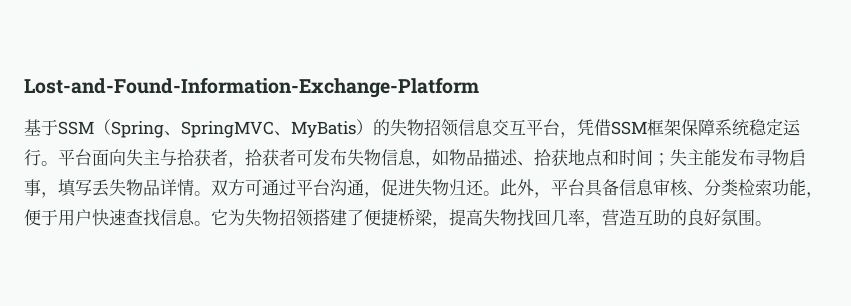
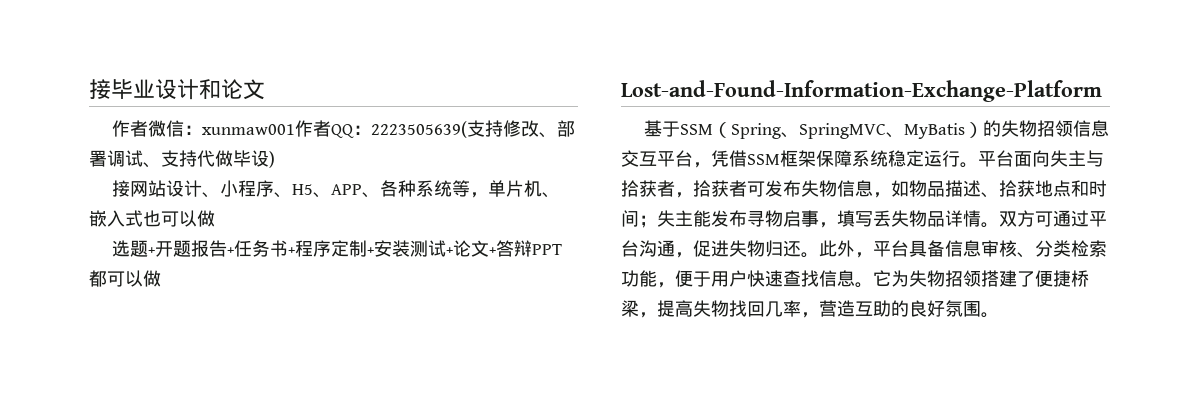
+ 接毕业设计和论文
+ 作者微信：xunmaw001作者QQ：2223505639(支持修改、部署调试、支持代做毕设)
+ 接网站设计、小程序、H5、APP、各种系统等，单片机、嵌入式也可以做
+ 选题+开题报告+任务书+程序定制+安装测试+论文+答辩PPT都可以做

